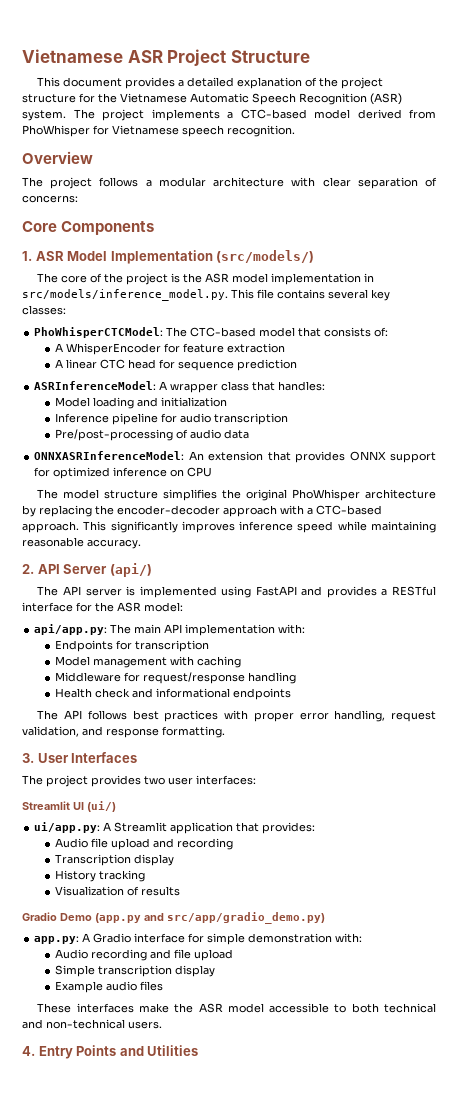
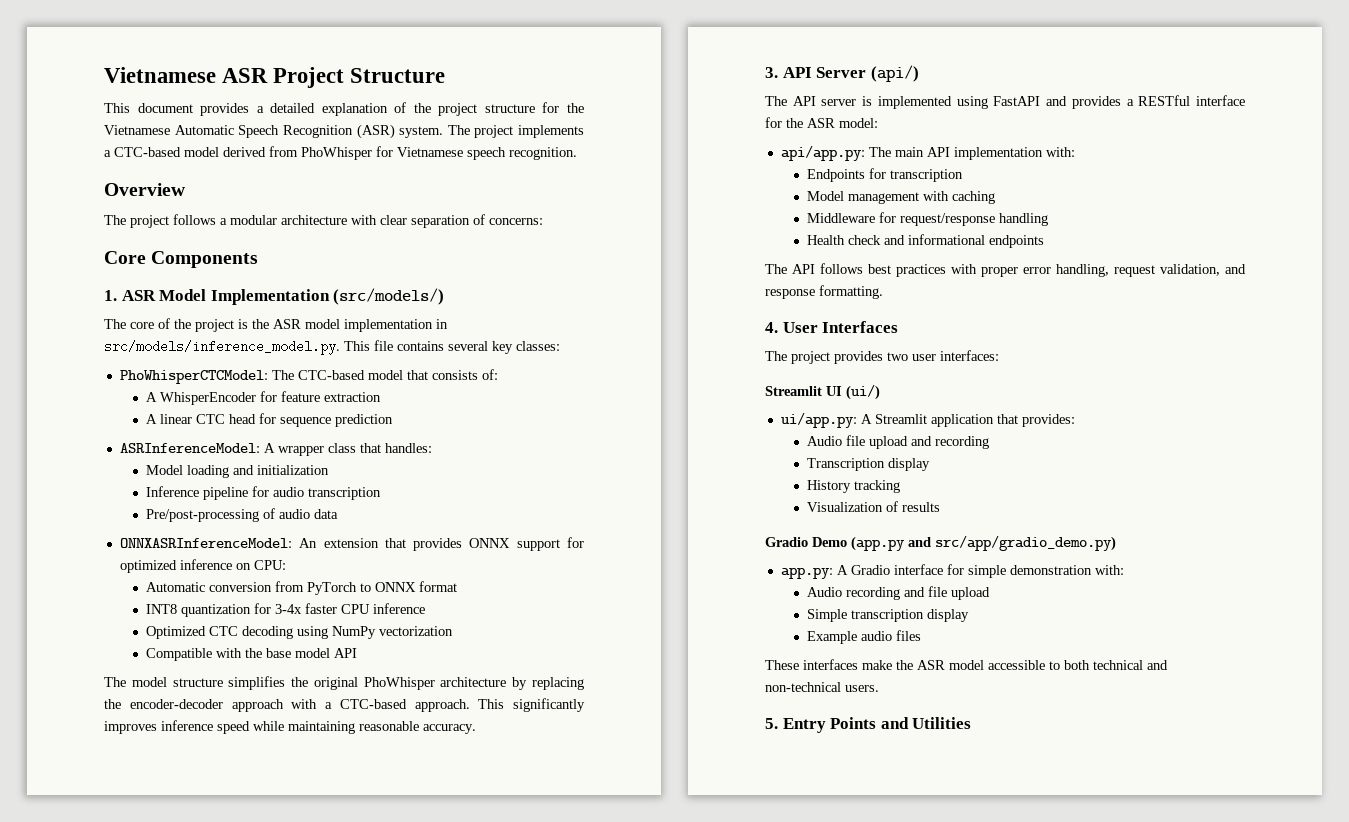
- ONNXASRInferenceModel: An extension that provides ONNX support for optimized inference on CPU
+ ONNXASRInferenceModel: An extension that provides ONNX support for optimized inference on CPU:
+ Automatic conversion from PyTorch to ONNX format
+ INT8 quantization for 3-4x faster CPU inference
+ Optimized CTC decoding using NumPy vectorization
+ Compatible with the base model API
- 2. API Server (api/)
+ 3. API Server (api/)
- 3. User Interfaces
+ 4. User Interfaces
- 4. Entry Points and Utilities
+ 5. Entry Points and Utilities

